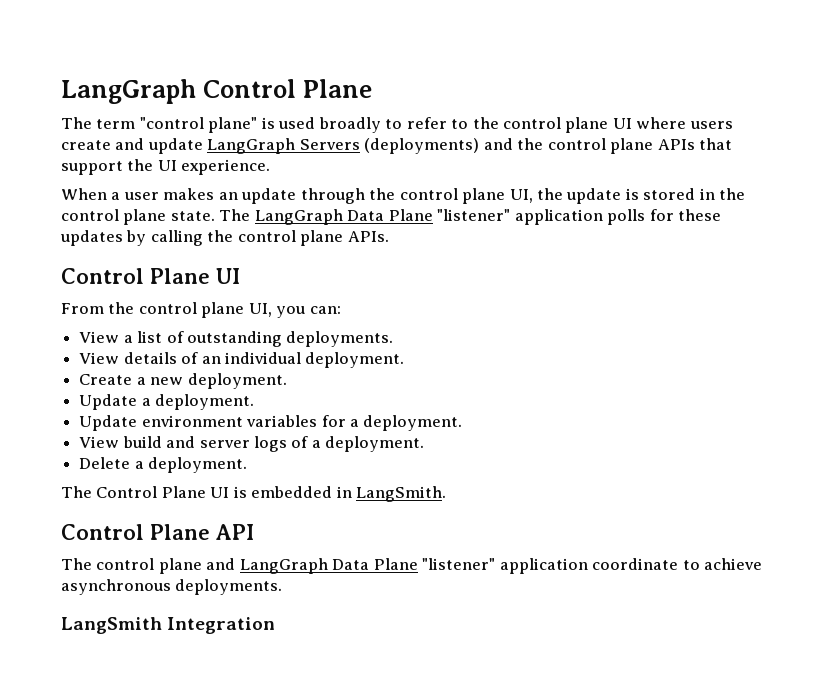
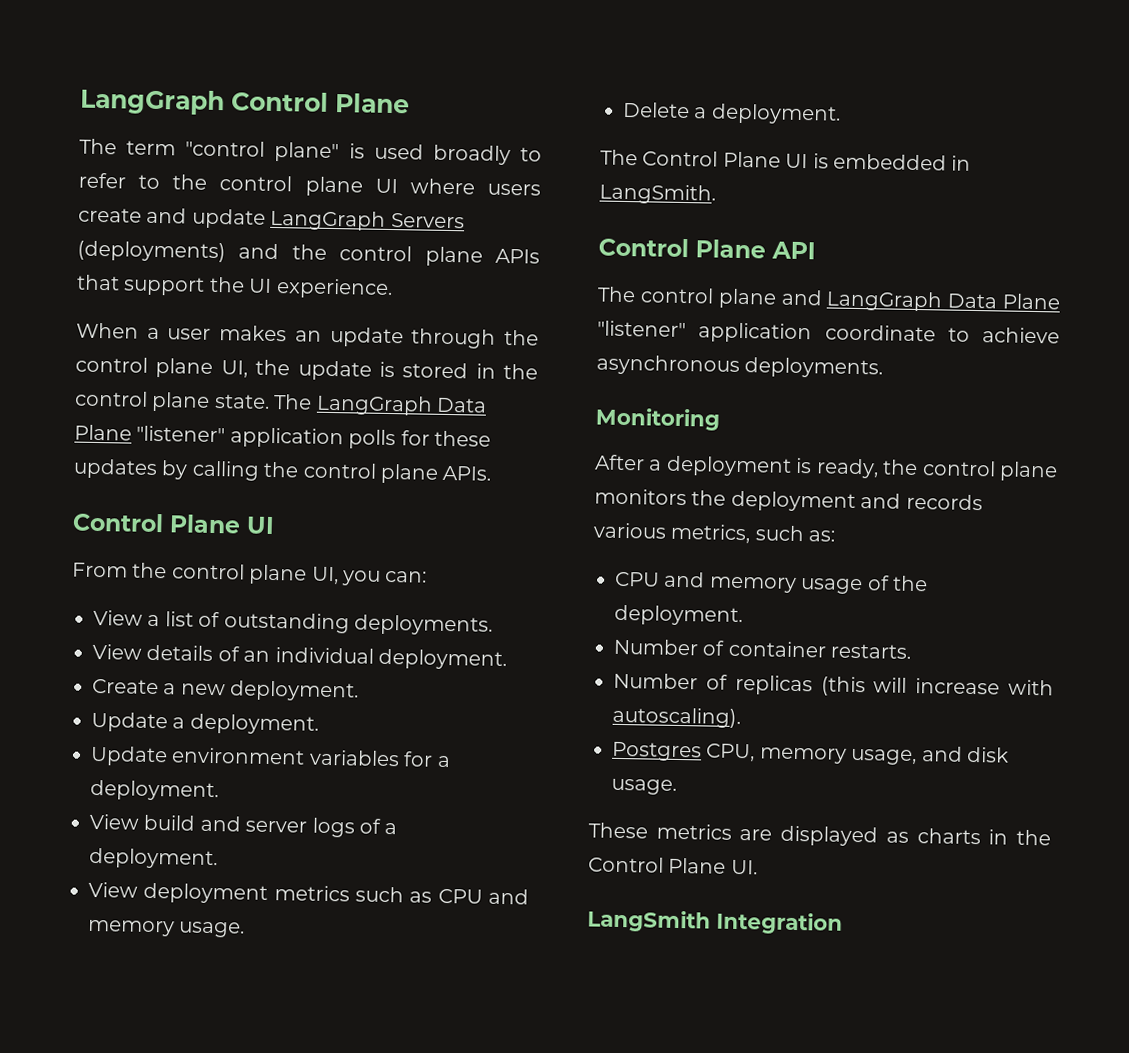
+ View deployment metrics such as CPU and memory usage.
+ Monitoring
+ After a deployment is ready, the control plane monitors the deployment and records various metrics, such as:
+ CPU and memory usage of the deployment.
+ Number of container restarts.
+ Number of replicas (this will increase with autoscaling).
+ Postgres CPU, memory usage, and disk usage.
+ These metrics are displayed as charts in the Control Plane UI.

